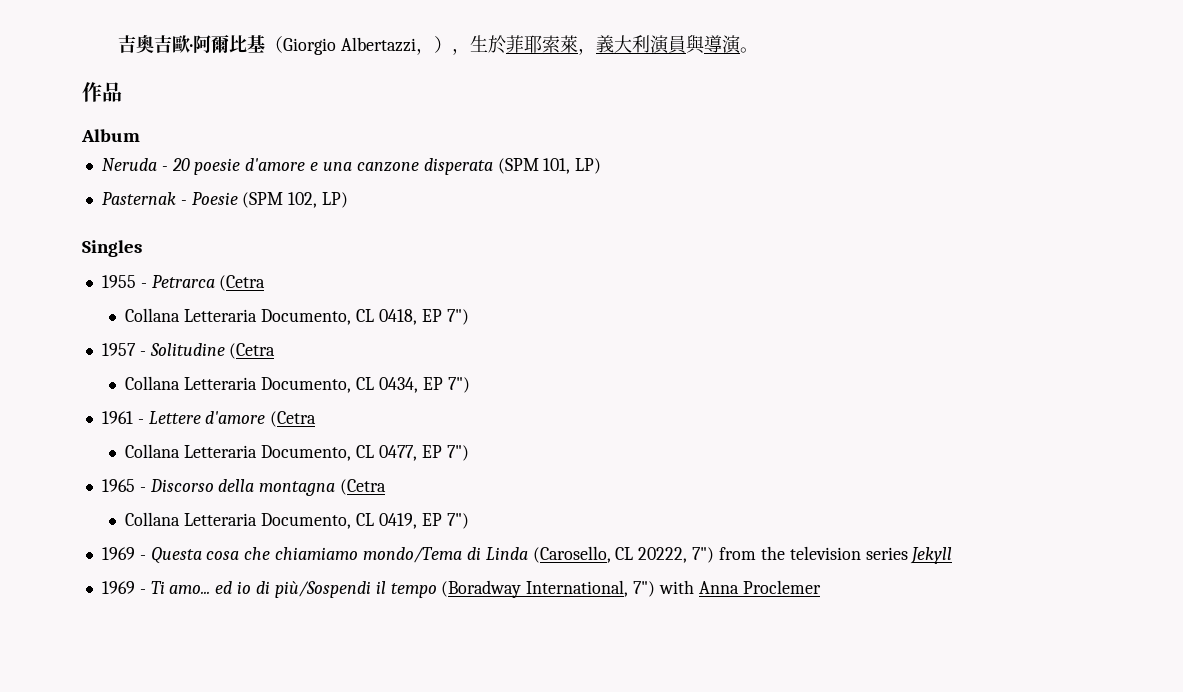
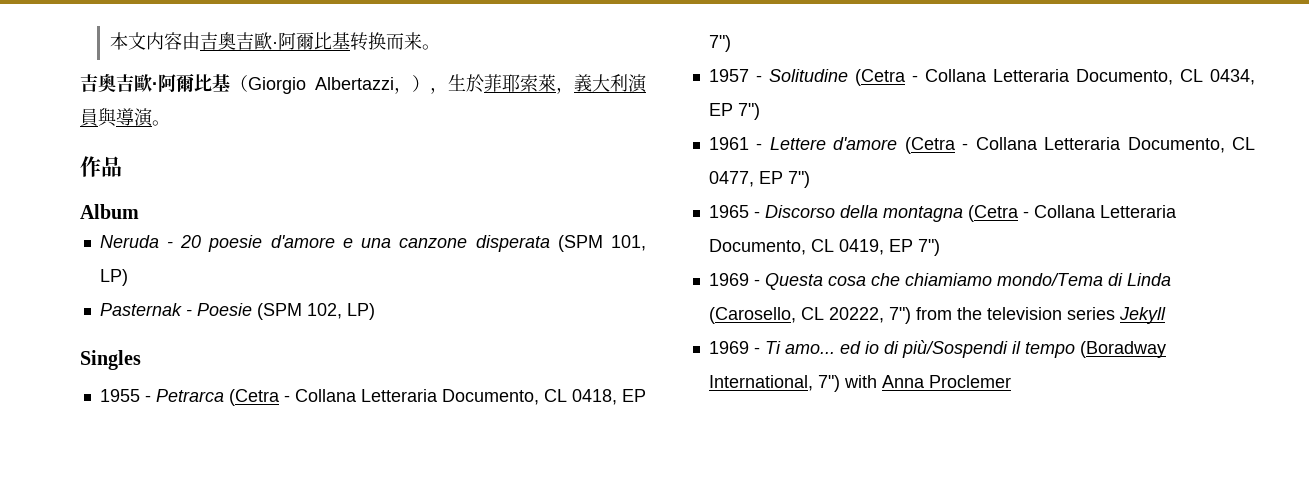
+ 本文内容由吉奧吉歐·阿爾比基转换而来。
- 1955 - Petrarca (Cetra
- Collana Letteraria Documento, CL 0418, EP 7")
+ 1955 - Petrarca (Cetra - Collana Letteraria Documento, CL 0418, EP 7")
- 1957 - Solitudine (Cetra
- Collana Letteraria Documento, CL 0434, EP 7")
+ 1957 - Solitudine (Cetra - Collana Letteraria Documento, CL 0434, EP 7")
- 1961 - Lettere d'amore (Cetra
- Collana Letteraria Documento, CL 0477, EP 7")
+ 1961 - Lettere d'amore (Cetra - Collana Letteraria Documento, CL 0477, EP 7")
- 1965 - Discorso della montagna (Cetra
- Collana Letteraria Documento, CL 0419, EP 7")
+ 1965 - Discorso della montagna (Cetra - Collana Letteraria Documento, CL 0419, EP 7")

